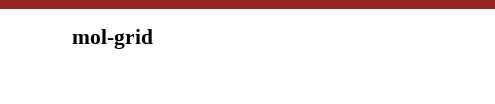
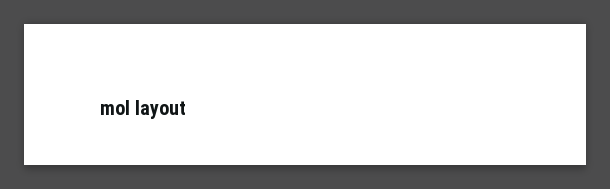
- mol-grid
+ mol layout

